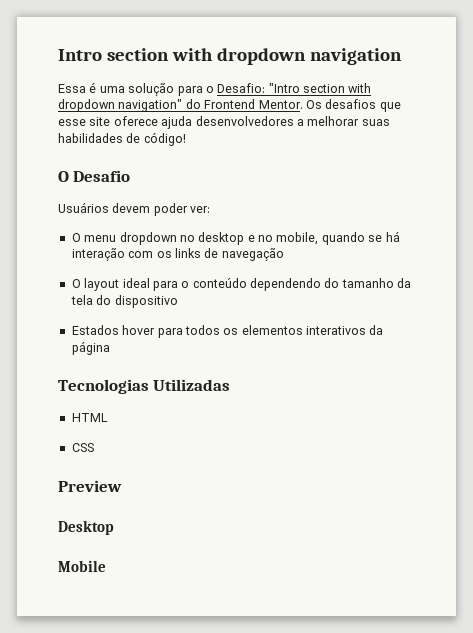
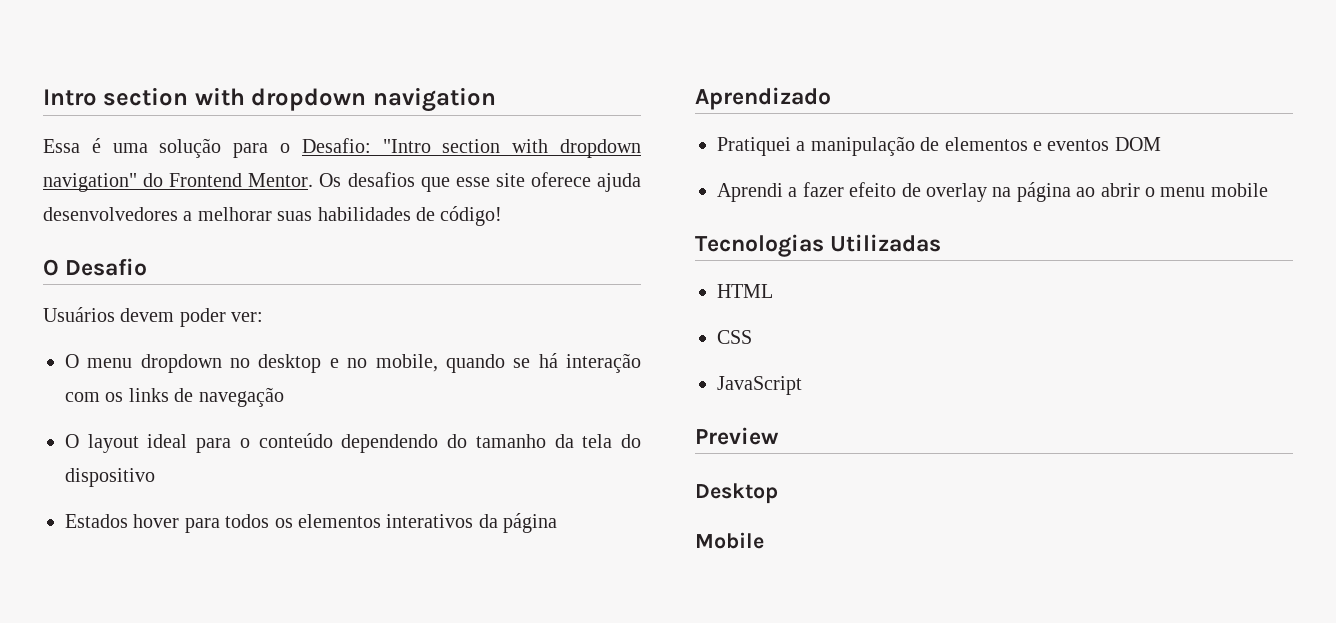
+ Aprendizado
+ Pratiquei a manipulação de elementos e eventos DOM
+ Aprendi a fazer efeito de overlay na página ao abrir o menu mobile
+ JavaScript

